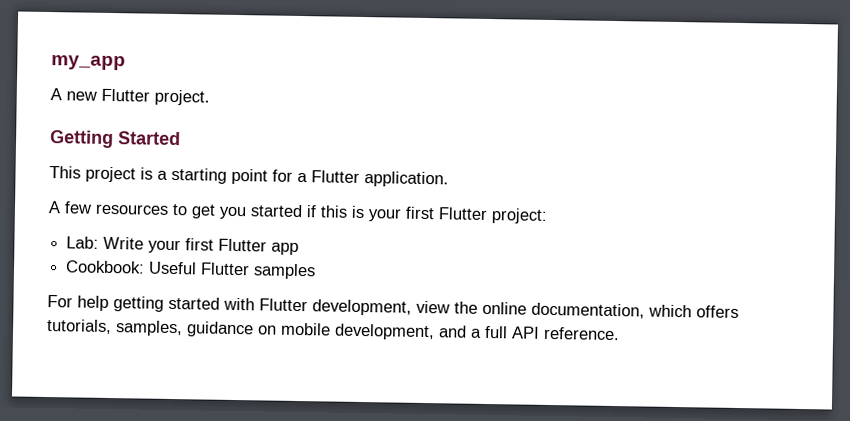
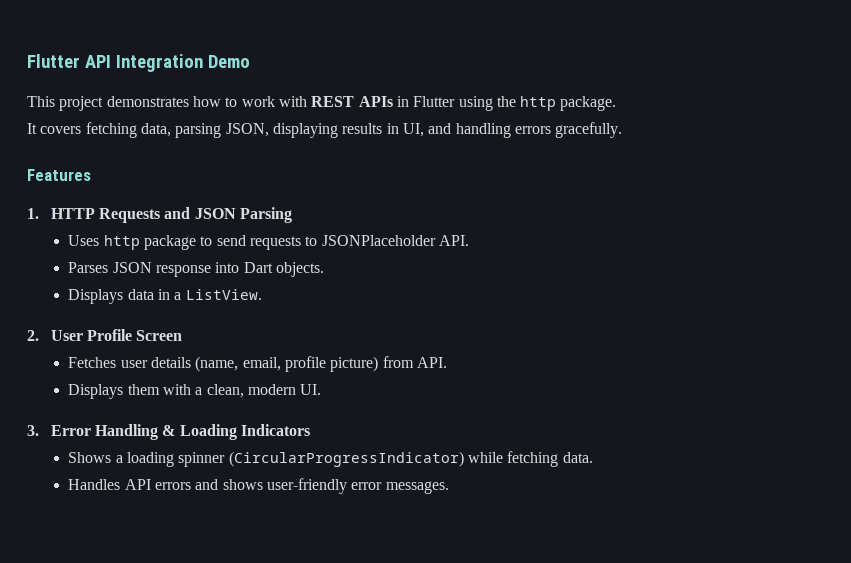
- my_app
- A new Flutter project.
- Getting Started
- This project is a starting point for a Flutter application.
- A few resources to get you started if this is your first Flutter project:
- Lab: Write your first Flutter app
- Cookbook: Useful Flutter samples
- For help getting started with Flutter development, view the online documentation, which offers tutorials, samples, guidance on mobile development, and a full API reference.
+ Flutter API Integration Demo
+ This project demonstrates how to work with REST APIs in Flutter using the http package.
+ It covers fetching data, parsing JSON, displaying results in UI, and handling errors gracefully.
+ Features
+ 1. HTTP Requests and JSON Parsing
+ Uses http package to send requests to JSONPlaceholder API.
+ Parses JSON response into Dart objects.
+ Displays data in a ListView.
+ 2. User Profile Screen
+ Fetches user details (name, email, profile picture) from API.
+ Displays them with a clean, modern UI.
+ 3. Error Handling & Loading Indicators
+ Shows a loading spinner (CircularProgressIndicator) while fetching data.
+ Handles API errors and shows user-friendly error messages.

